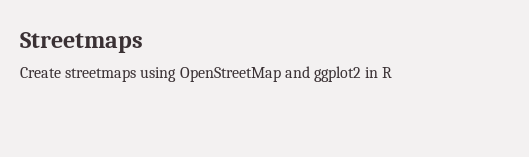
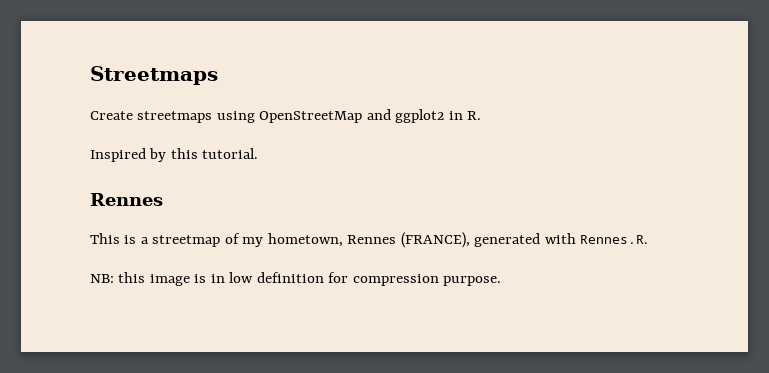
- Create streetmaps using OpenStreetMap and ggplot2 in R
+ Create streetmaps using OpenStreetMap and ggplot2 in R.
+ Inspired by this tutorial.
+ Rennes
+ This is a streetmap of my hometown, Rennes (FRANCE), generated with Rennes.R.
+ NB: this image is in low definition for compression purpose.

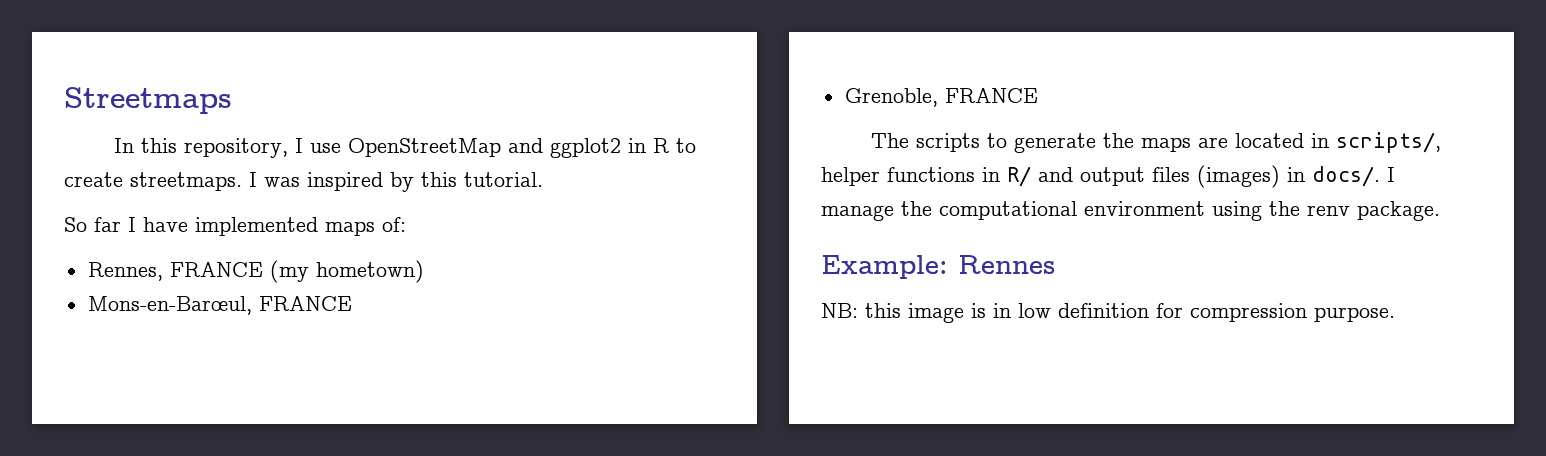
- Create streetmaps using OpenStreetMap and ggplot2 in R.
- Inspired by this tutorial.
- Rennes
- This is a streetmap of my hometown, Rennes (FRANCE), generated with Rennes.R.
+ In this repository, I use OpenStreetMap and ggplot2 in R to create streetmaps. I was inspired by this tutorial.
+ So far I have implemented maps of:
+ Rennes, FRANCE (my hometown)
+ Mons-en-Barœul, FRANCE
+ Grenoble, FRANCE
+ The scripts to generate the maps are located in scripts/, helper functions in R/ and output files (images) in docs/. I manage the computational environment using the renv package.
+ Example: Rennes

